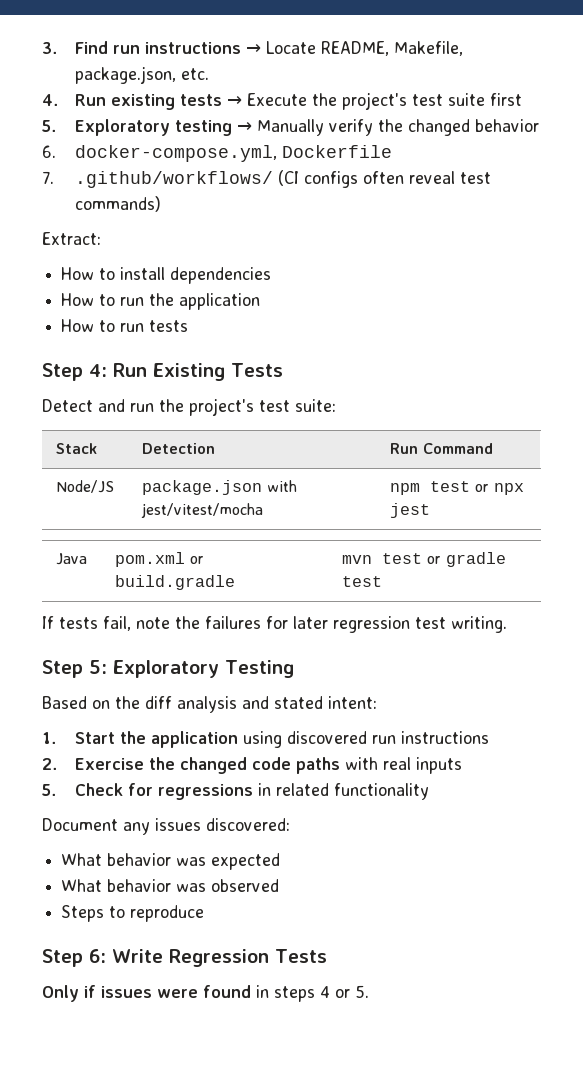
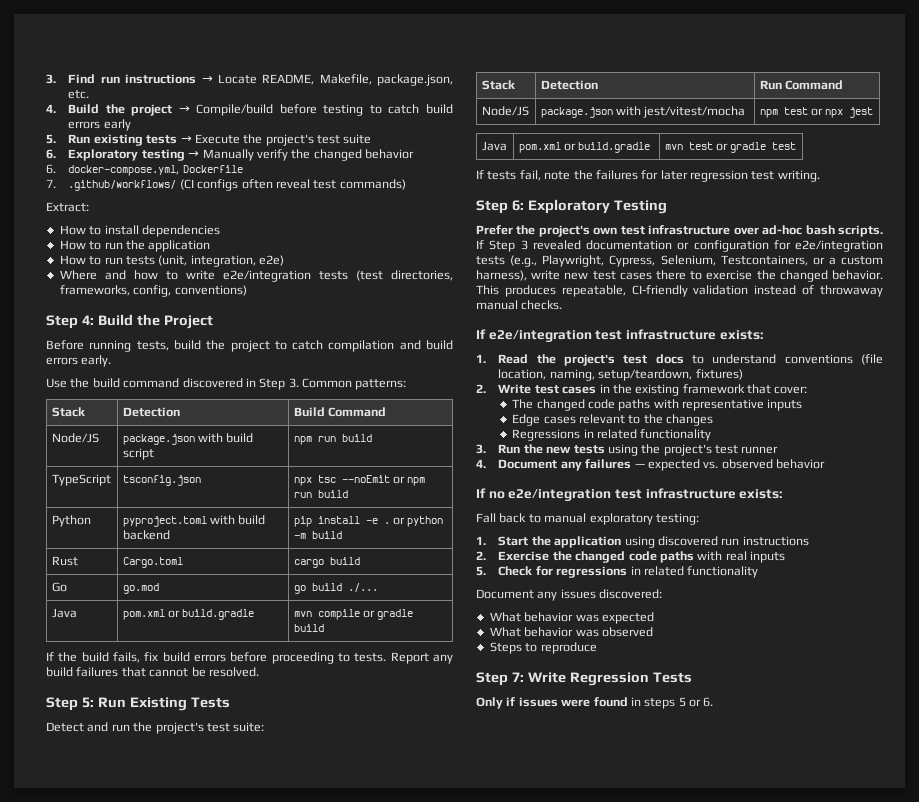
- 4. Run existing tests → Execute the project's test suite first
- 5. Exploratory testing → Manually verify the changed behavior
+ 4. Build the project → Compile/build before testing to catch build errors early
+ 5. Run existing tests → Execute the project's test suite
+ 6. Exploratory testing → Manually verify the changed behavior
- How to run tests
- Step 4: Run Existing Tests
+ How to run tests (unit, integration, e2e)
+ Where and how to write e2e/integration tests (test directories, frameworks, config, conventions)
+ Step 4: Build the Project
+ Before running tests, build the project to catch compilation and build errors early.
+ Use the build command discovered in Step 3. Common patterns:
+ Stack | Detection | Build Command
+ Node/JS | package.json with build script | npm run build
+ TypeScript | tsconfig.json | npx tsc --noEmit or npm run build
+ Python | pyproject.toml with build backend | pip install -e . or python -m build
+ Rust | Cargo.toml | cargo build
+ Go | go.mod | go build ./...
+ Java | pom.xml or build.gradle | mvn compile or gradle build
+ If the build fails, fix build errors before proceeding to tests. Report any build failures that cannot be resolved.
+ Step 5: Run Existing Tests
- Step 5: Exploratory Testing
+ Step 6: Exploratory Testing
- Based on the diff analysis and stated intent:
+ Prefer the project's own test infrastructure over ad-hoc bash scripts. If Step 3 revealed documentation or configuration for e2e/integration tests (e.g., Playwright, Cypress, Selenium, Testcontainers, or a custom harness), write new test cases there to exercise the changed behavior. This produces repeatable, CI-friendly validation instead of throwaway manual checks.
+ If e2e/integration test infrastructure exists:
+ 1. Read the project's test docs to understand conventions (file location, naming, setup/teardown, fixtures)
+ 2. Write test cases in the existing framework that cover:
+ The changed code paths with representative inputs
+ Edge cases relevant to the changes
+ Regressions in related functionality
+ 3. Run the new tests using the project's test runner
+ 4. Document any failures — expected vs. observed behavior
+ If no e2e/integration test infrastructure exists:
+ Fall back to manual exploratory testing:
- Step 6: Write Regression Tests
+ Step 7: Write Regression Tests
- Only if issues were found in steps 4 or 5.
+ Only if issues were found in steps 5 or 6.

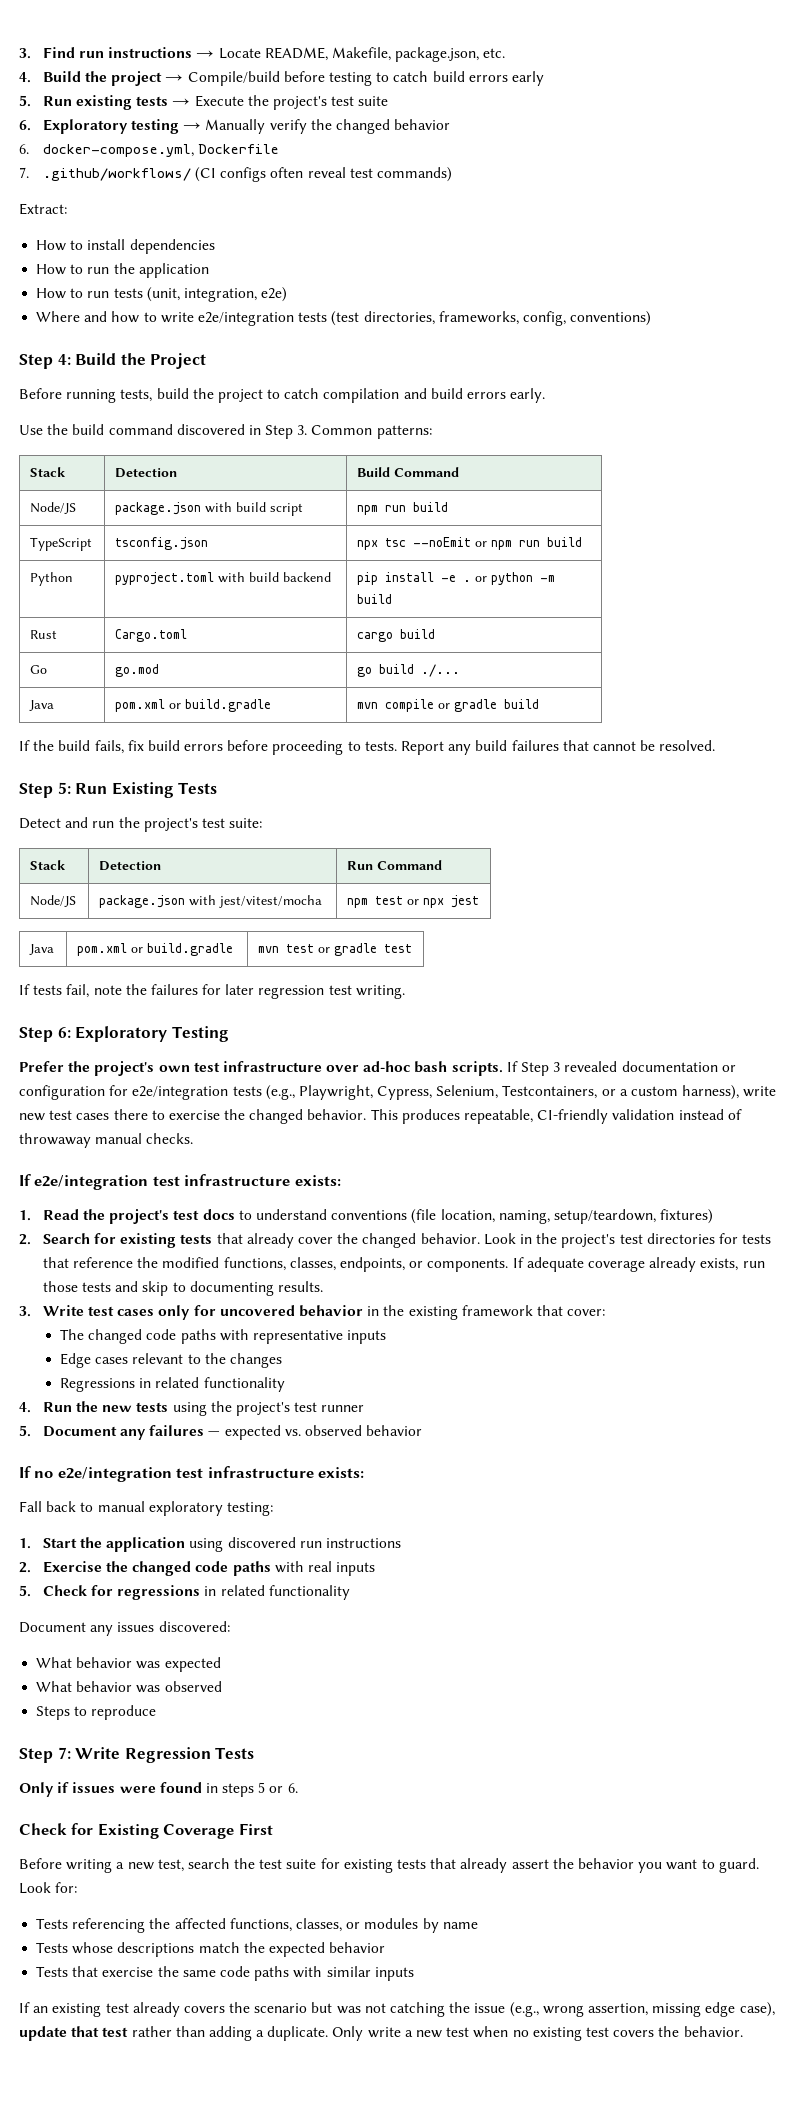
- 2. Write test cases in the existing framework that cover:
+ 2. Search for existing tests that already cover the changed behavior. Look in the project's test directories for tests that reference the modified functions, classes, endpoints, or components. If adequate coverage already exists, run those tests and skip to documenting results.
+ 3. Write test cases only for uncovered behavior in the existing framework that cover:
- 3. Run the new tests using the project's test runner
+ 4. Run the new tests using the project's test runner
- 4. Document any failures — expected vs. observed behavior
+ 5. Document any failures — expected vs. observed behavior
+ Check for Existing Coverage First
+ Before writing a new test, search the test suite for existing tests that already assert the behavior you want to guard. Look for:
+ Tests referencing the affected functions, classes, or modules by name
+ Tests whose descriptions match the expected behavior
+ Tests that exercise the same code paths with similar inputs
+ If an existing test already covers the scenario but was not catching the issue (e.g., wrong assertion, missing edge case), update that test rather than adding a duplicate. Only write a new test when no existing test covers the behavior.

